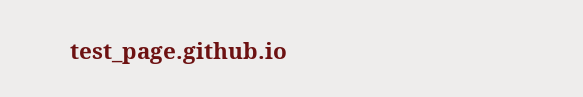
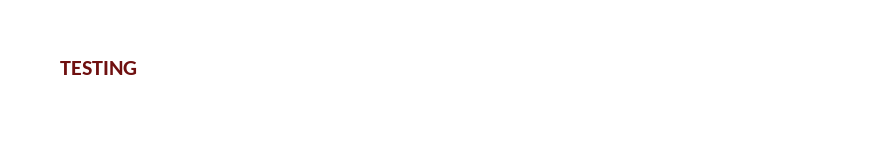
- test_page.github.io
+ TESTING

